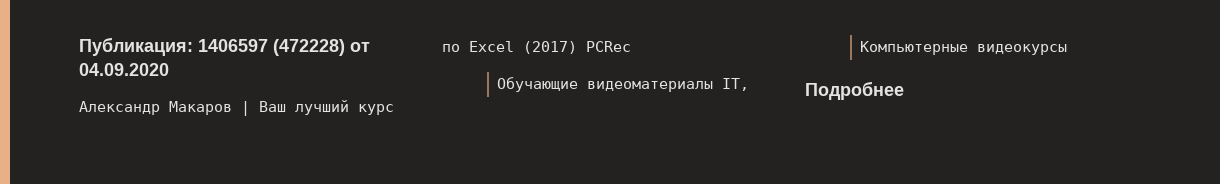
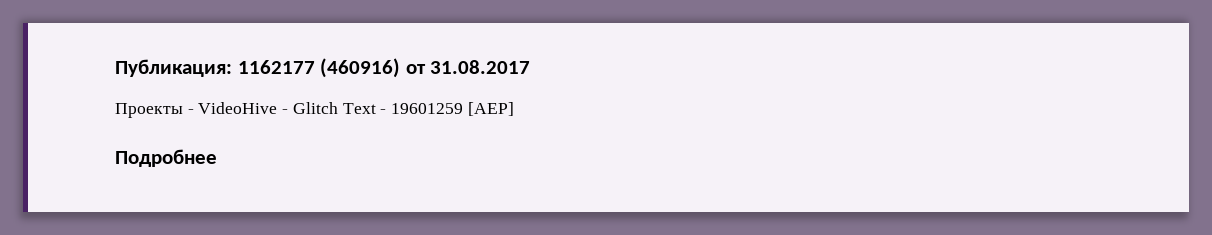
- Публикация: 1406597 (472228) от 04.09.2020
- Александр Макаров | Ваш лучший курс по Excel (2017) PCRec
- Обучающие видеоматериалы IT, Компьютерные видеокурсы
+ Публикация: 1162177 (460916) от 31.08.2017
+ Проекты - VideoHive - Glitch Text - 19601259 [AEP]

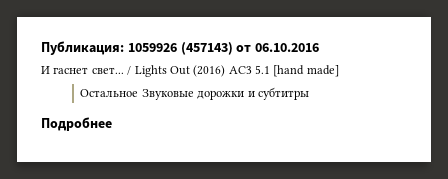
- Публикация: 1162177 (460916) от 31.08.2017
- Проекты - VideoHive - Glitch Text - 19601259 [AEP]
+ Публикация: 1059926 (457143) от 06.10.2016
+ И гаснет свет... / Lights Out (2016) AC3 5.1 [hand made]
+ Остальное Звуковые дорожки и субтитры

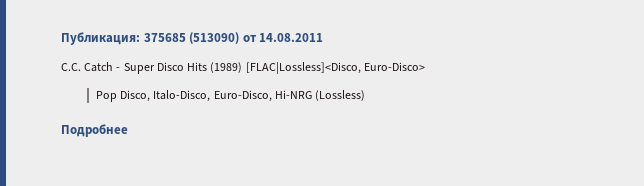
- Публикация: 1059926 (457143) от 06.10.2016
- И гаснет свет... / Lights Out (2016) AC3 5.1 [hand made]
- Остальное Звуковые дорожки и субтитры
+ Публикация: 375685 (513090) от 14.08.2011
+ C.C. Catch - Super Disco Hits (1989) [FLAC|Lossless]<Disco, Euro-Disco>
+ Pop Disco, Italo-Disco, Euro-Disco, Hi-NRG (Lossless)

